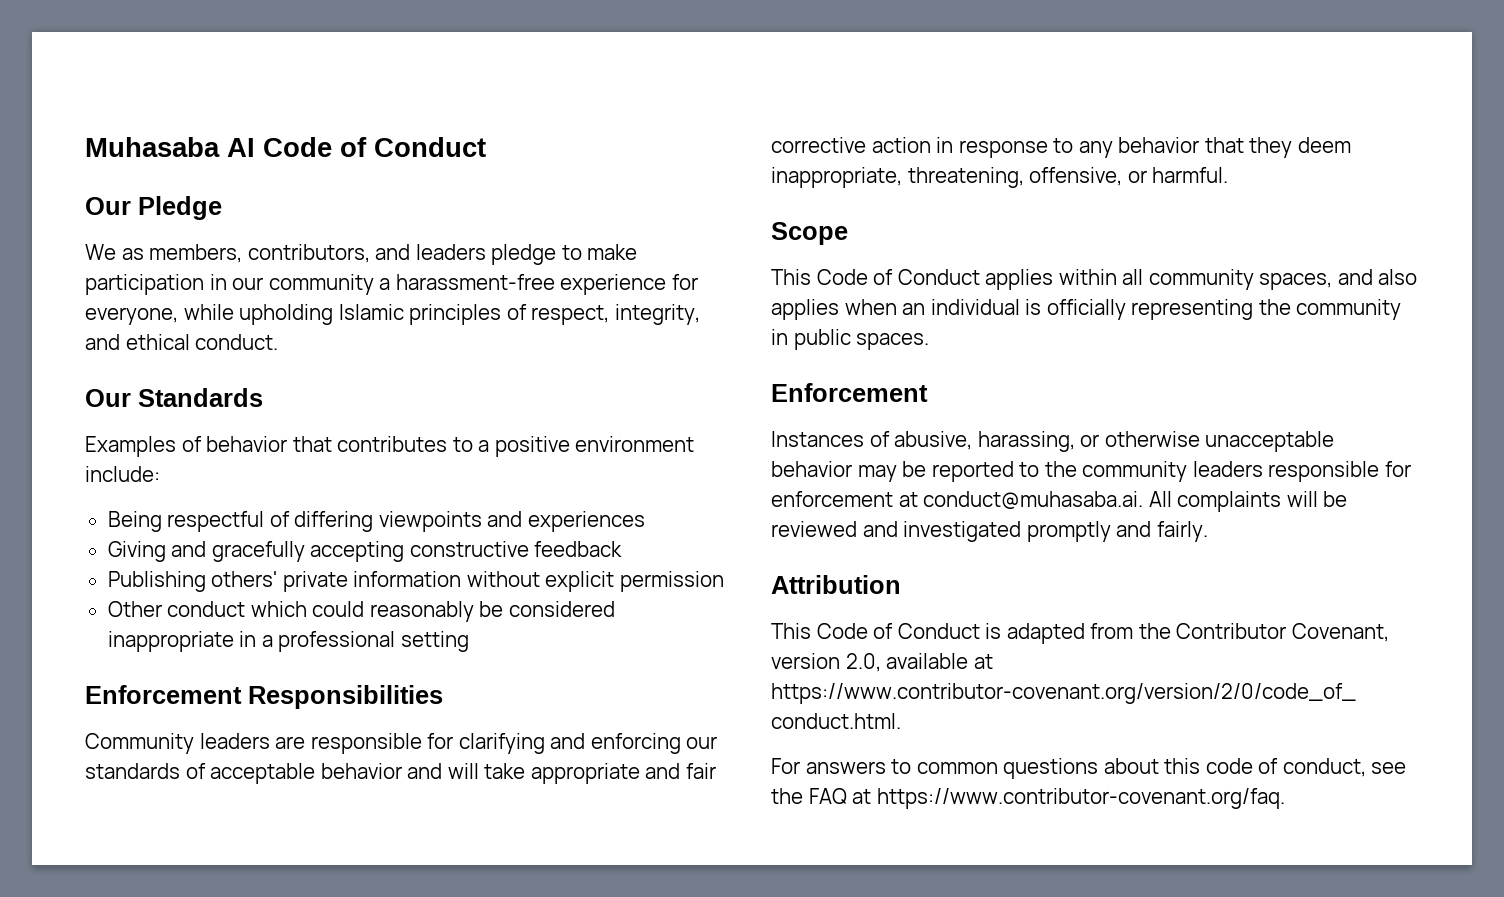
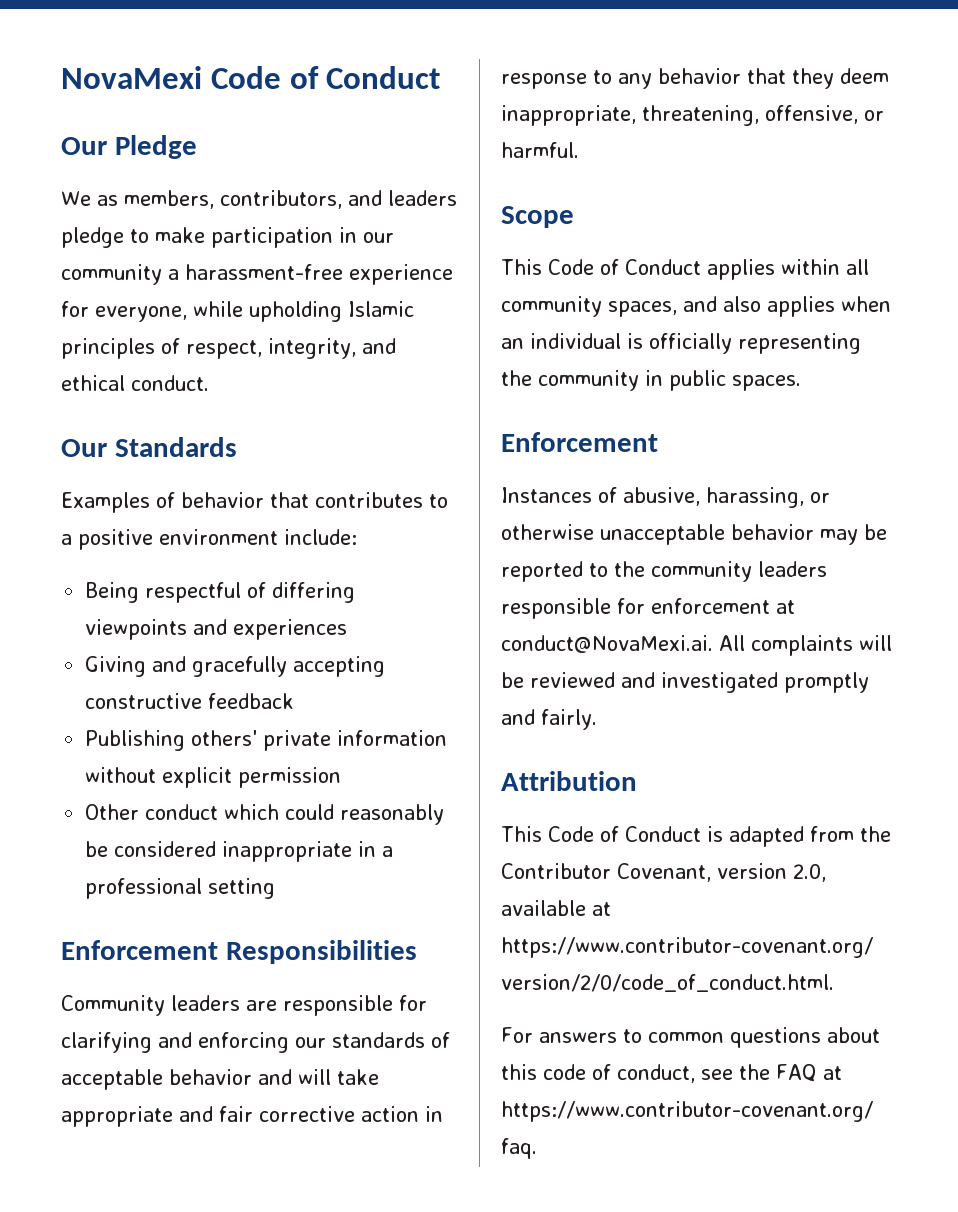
- Muhasaba AI Code of Conduct
+ NovaMexi Code of Conduct
- Instances of abusive, harassing, or otherwise unacceptable behavior may be reported to the community leaders responsible for enforcement at conduct@muhasaba.ai. All complaints will be reviewed and investigated promptly and fairly.
+ Instances of abusive, harassing, or otherwise unacceptable behavior may be reported to the community leaders responsible for enforcement at conduct@NovaMexi.ai. All complaints will be reviewed and investigated promptly and fairly.

